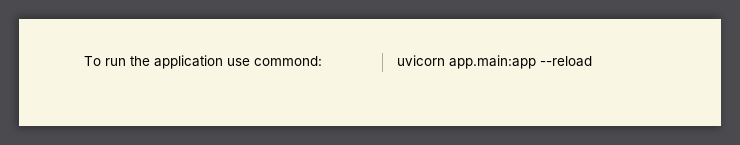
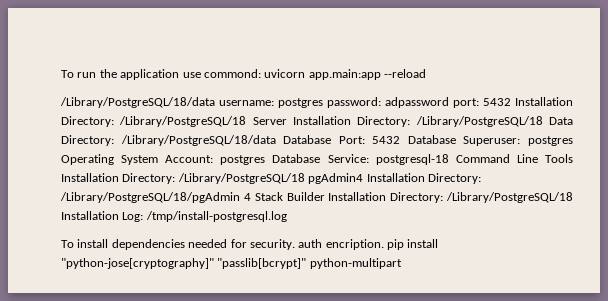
+ /Library/PostgreSQL/18/data username: postgres password: adpassword port: 5432 Installation Directory: /Library/PostgreSQL/18 Server Installation Directory: /Library/PostgreSQL/18 Data Directory: /Library/PostgreSQL/18/data Database Port: 5432 Database Superuser: postgres Operating System Account: postgres Database Service: postgresql-18 Command Line Tools Installation Directory: /Library/PostgreSQL/18 pgAdmin4 Installation Directory: /Library/PostgreSQL/18/pgAdmin 4 Stack Builder Installation Directory: /Library/PostgreSQL/18 Installation Log: /tmp/install-postgresql.log
+ To install dependencies needed for security. auth encription. pip install "python-jose[cryptography]" "passlib[bcrypt]" python-multipart

